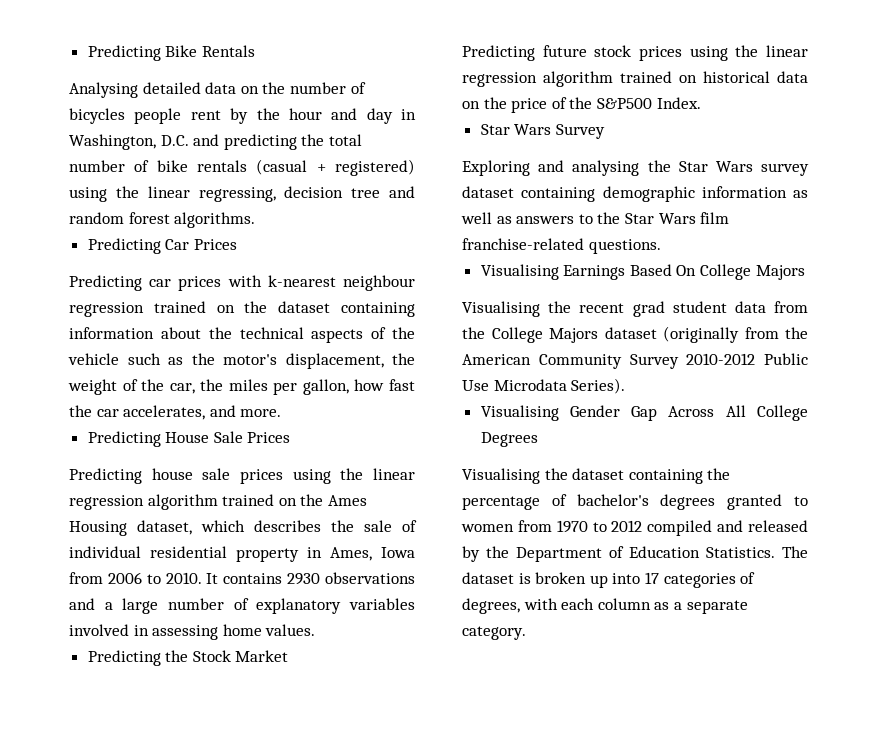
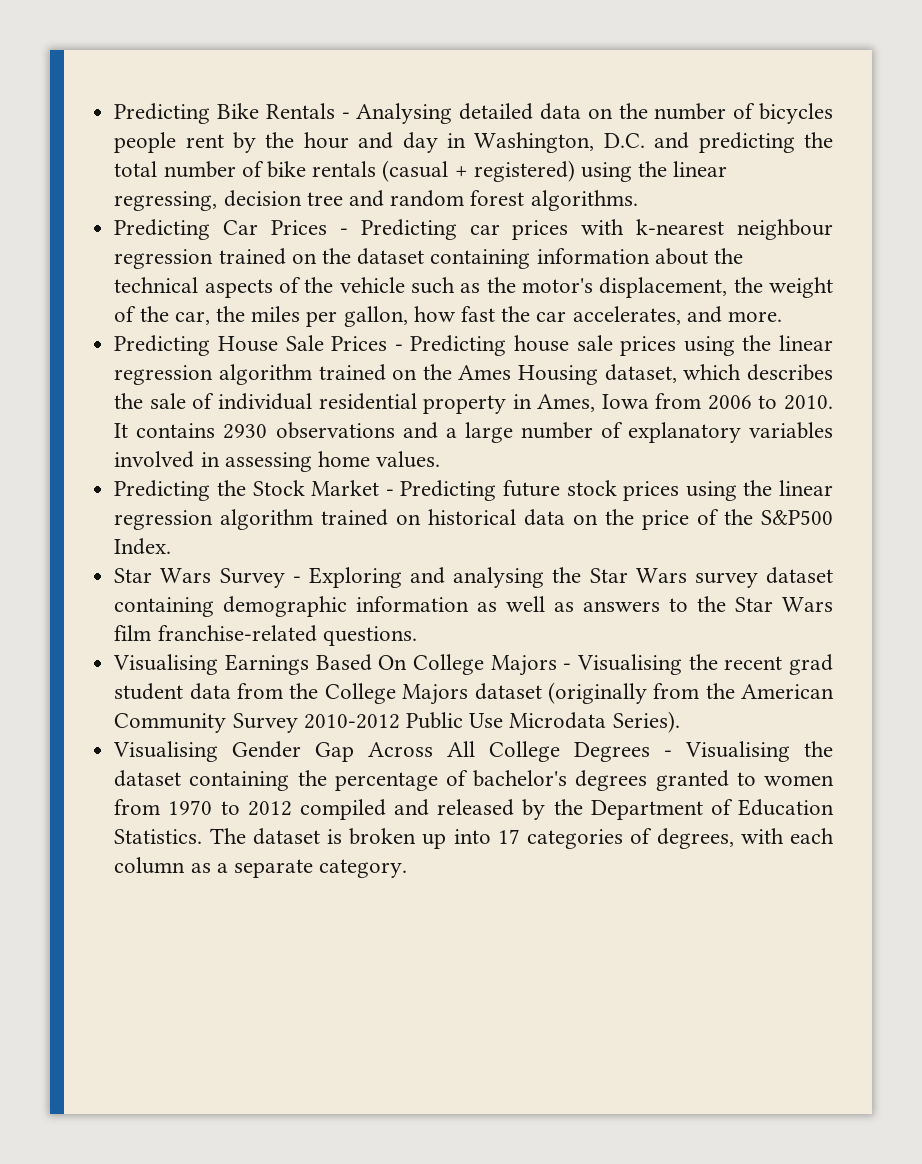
- Predicting Bike Rentals
- Analysing detailed data on the number of bicycles people rent by the hour and day in Washington, D.C. and predicting the total number of bike rentals (casual + registered) using the linear regressing, decision tree and random forest algorithms.
+ Predicting Bike Rentals - Analysing detailed data on the number of bicycles people rent by the hour and day in Washington, D.C. and predicting the total number of bike rentals (casual + registered) using the linear regressing, decision tree and random forest algorithms.
- Predicting Car Prices
- Predicting car prices with k-nearest neighbour regression trained on the dataset containing information about the technical aspects of the vehicle such as the motor's displacement, the weight of the car, the miles per gallon, how fast the car accelerates, and more.
+ Predicting Car Prices - Predicting car prices with k-nearest neighbour regression trained on the dataset containing information about the technical aspects of the vehicle such as the motor's displacement, the weight of the car, the miles per gallon, how fast the car accelerates, and more.
- Predicting House Sale Prices
- Predicting house sale prices using the linear regression algorithm trained on the Ames Housing dataset, which describes the sale of individual residential property in Ames, Iowa from 2006 to 2010.
+ Predicting House Sale Prices - Predicting house sale prices using the linear regression algorithm trained on the Ames Housing dataset, which describes the sale of individual residential property in Ames, Iowa from 2006 to 2010.
- Predicting the Stock Market
- Predicting future stock prices using the linear regression algorithm trained on historical data on the price of the S&P500 Index.
+ Predicting the Stock Market - Predicting future stock prices using the linear regression algorithm trained on historical data on the price of the S&P500 Index.
- Star Wars Survey
- Exploring and analysing the Star Wars survey dataset containing demographic information as well as answers to the Star Wars film franchise-related questions.
+ Star Wars Survey - Exploring and analysing the Star Wars survey dataset containing demographic information as well as answers to the Star Wars film franchise-related questions.
- Visualising Earnings Based On College Majors
- Visualising the recent grad student data from the College Majors dataset (originally from the American Community Survey 2010-2012 Public Use Microdata Series).
+ Visualising Earnings Based On College Majors - Visualising the recent grad student data from the College Majors dataset (originally from the American Community Survey 2010-2012 Public Use Microdata Series).
- Visualising Gender Gap Across All College Degrees
- Visualising the dataset containing the percentage of bachelor's degrees granted to women from 1970 to 2012 compiled and released by the Department of Education Statistics.
+ Visualising Gender Gap Across All College Degrees - Visualising the dataset containing the percentage of bachelor's degrees granted to women from 1970 to 2012 compiled and released by the Department of Education Statistics.

